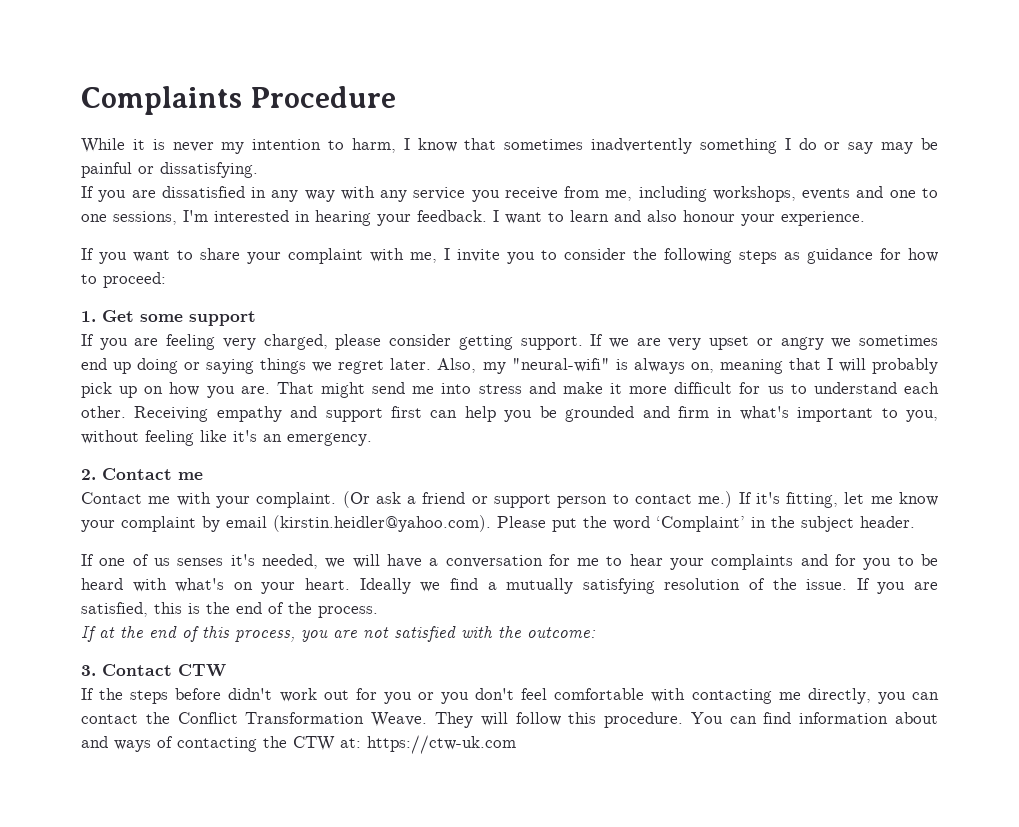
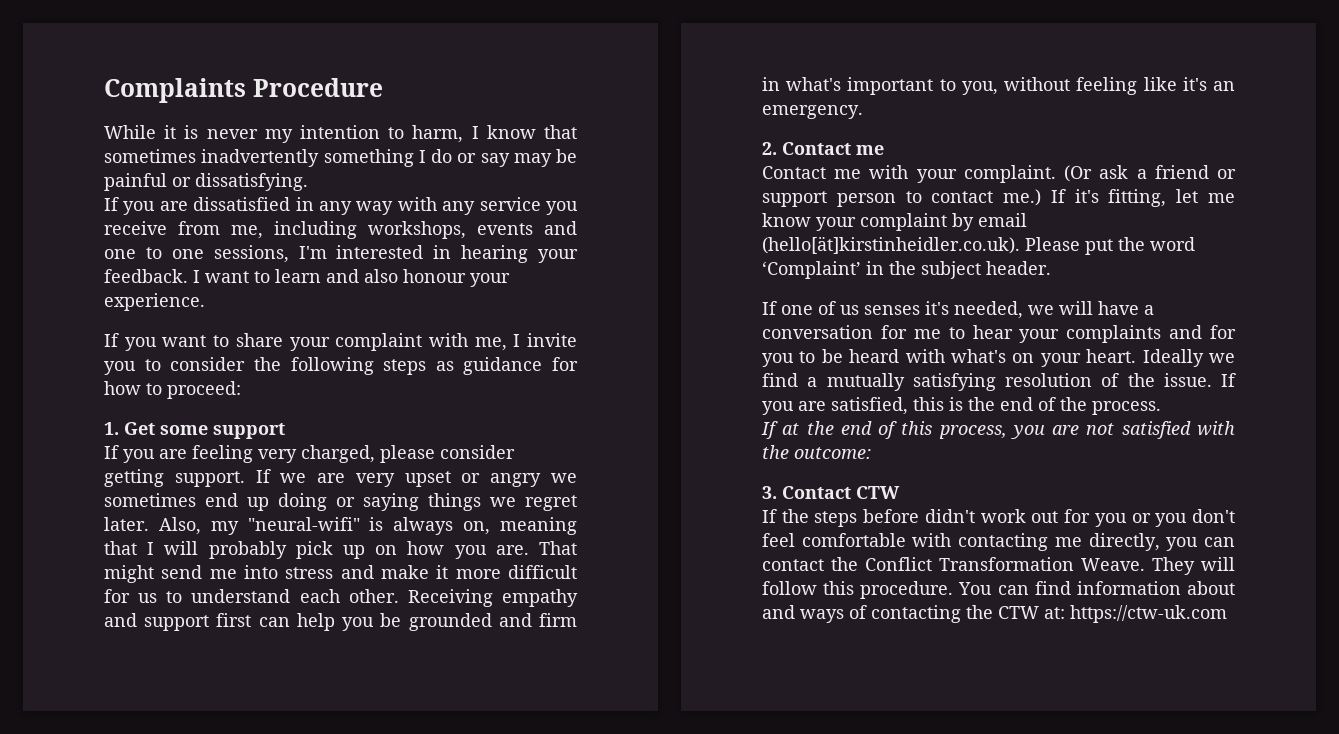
- If it's fitting, let me know your complaint by email (kirstin.heidler@yahoo.com). Please put the word ‘Complaint’ in the subject header.
+ If it's fitting, let me know your complaint by email (hello[ät]kirstinheidler.co.uk). Please put the word ‘Complaint’ in the subject header.

